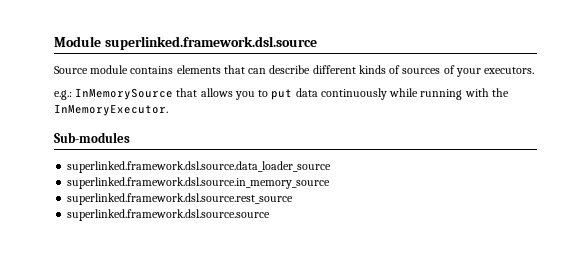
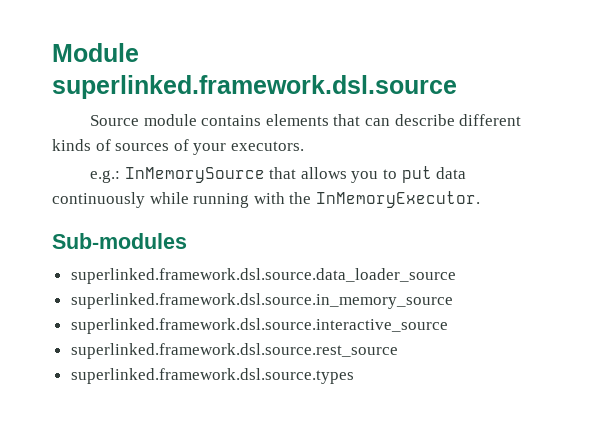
+ superlinked.framework.dsl.source.interactive_source
- superlinked.framework.dsl.source.source
+ superlinked.framework.dsl.source.types

